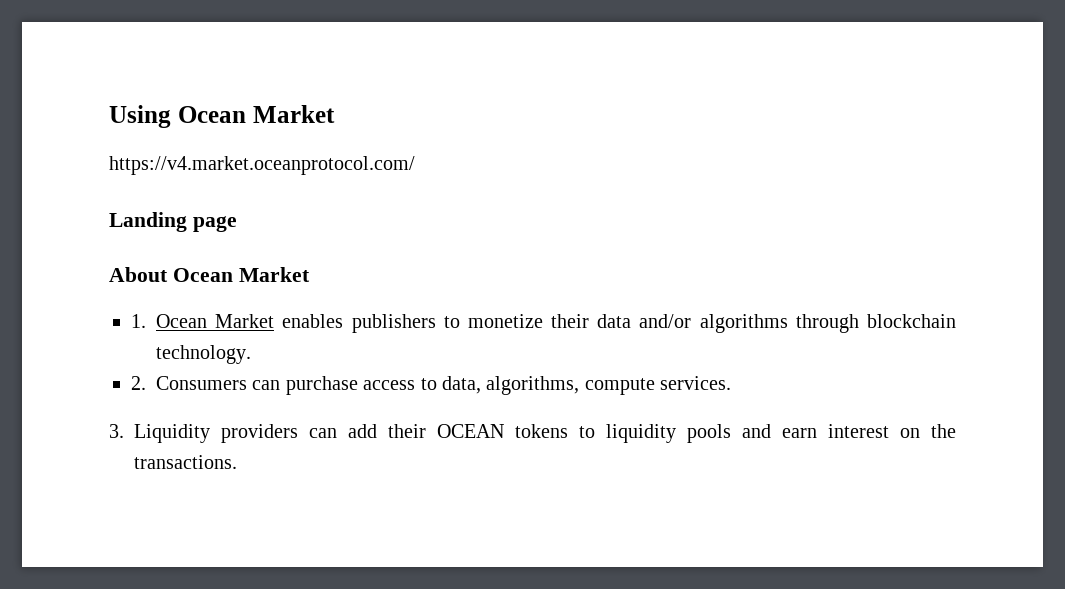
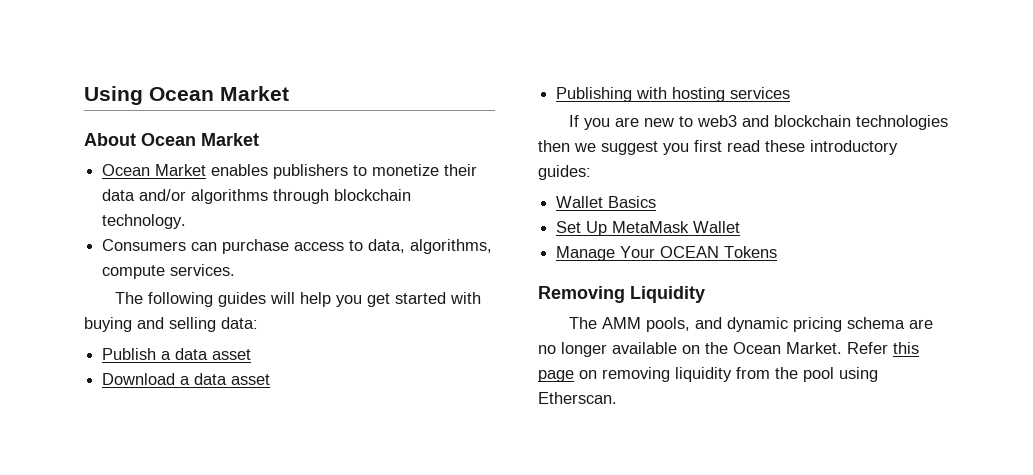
- https://v4.market.oceanprotocol.com/
- Landing page
- 1. Ocean Market enables publishers to monetize their data and/or algorithms through blockchain technology.
+ Ocean Market enables publishers to monetize their data and/or algorithms through blockchain technology.
- 2. Consumers can purchase access to data, algorithms, compute services.
+ Consumers can purchase access to data, algorithms, compute services.
- 3. Liquidity providers can add their OCEAN tokens to liquidity pools and earn interest on the transactions.
+ The following guides will help you get started with buying and selling data:
+ Publish a data asset
+ Download a data asset
+ Publishing with hosting services
+ If you are new to web3 and blockchain technologies then we suggest you first read these introductory guides:
+ Wallet Basics
+ Set Up MetaMask Wallet
+ Manage Your OCEAN Tokens
+ Removing Liquidity
+ The AMM pools, and dynamic pricing schema are no longer available on the Ocean Market. Refer this page on removing liquidity from the pool using Etherscan.

